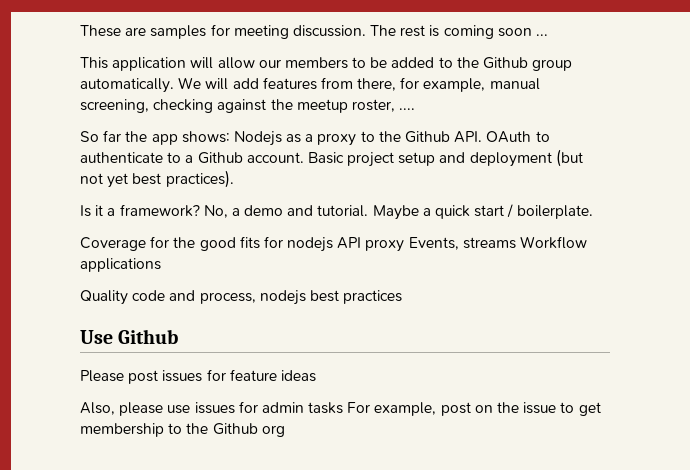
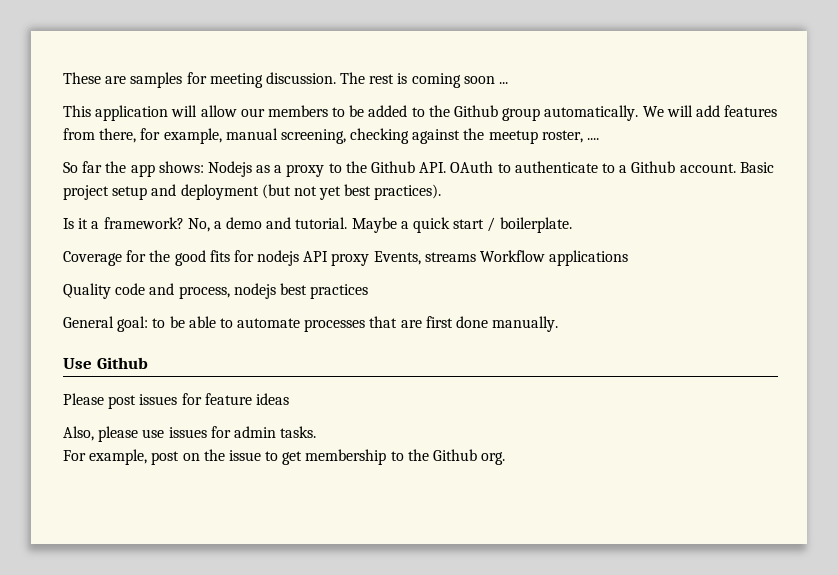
+ General goal: to be able to automate processes that are first done manually.
- Also, please use issues for admin tasks For example, post on the issue to get membership to the Github org
+ Also, please use issues for admin tasks.
+ For example, post on the issue to get membership to the Github org.

